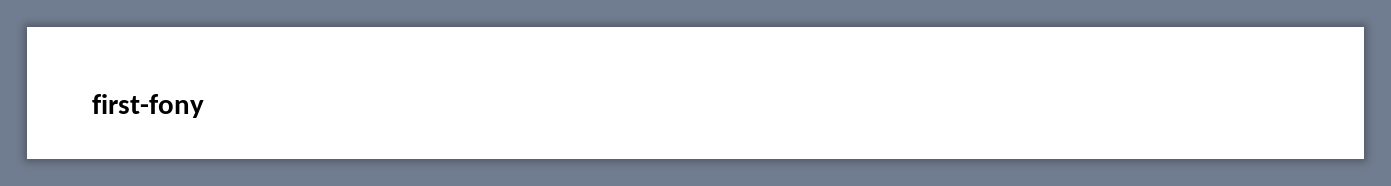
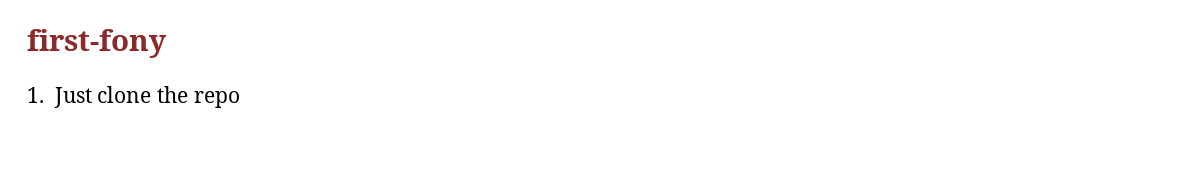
+ 1. Just clone the repo

